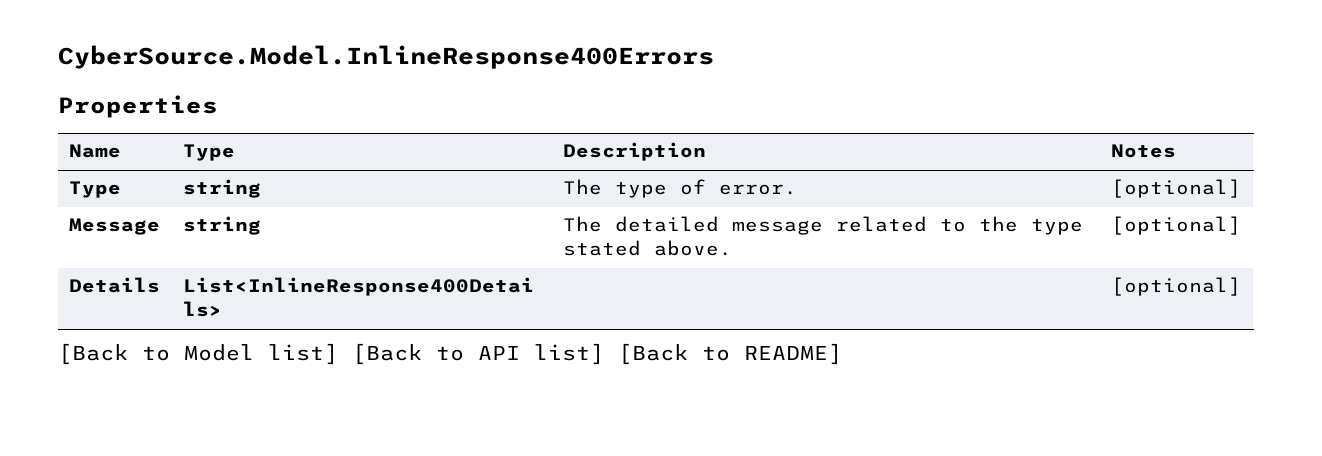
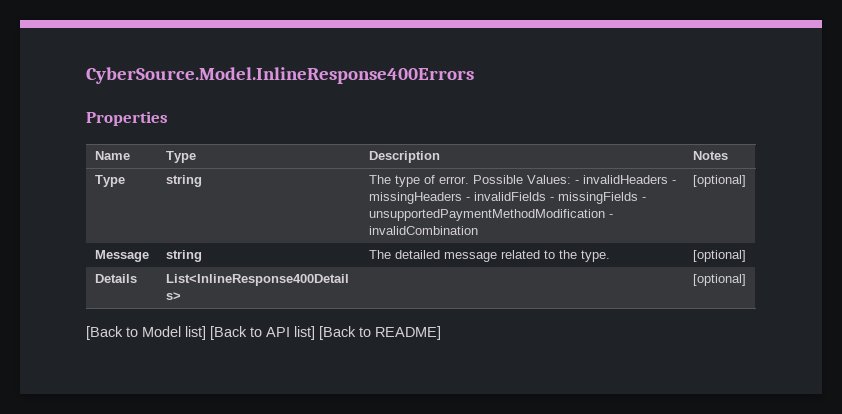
- Type | string | The type of error. | [optional]
+ Type | string | The type of error. Possible Values: - invalidHeaders - missingHeaders - invalidFields - missingFields - unsupportedPaymentMethodModification - invalidCombination | [optional]
- Message | string | The detailed message related to the type stated above. | [optional]
+ Message | string | The detailed message related to the type. | [optional]

